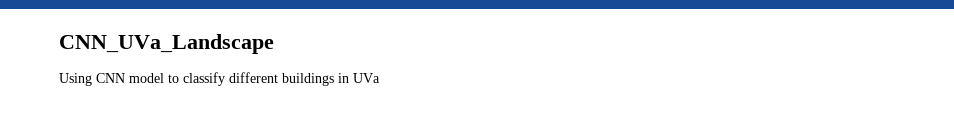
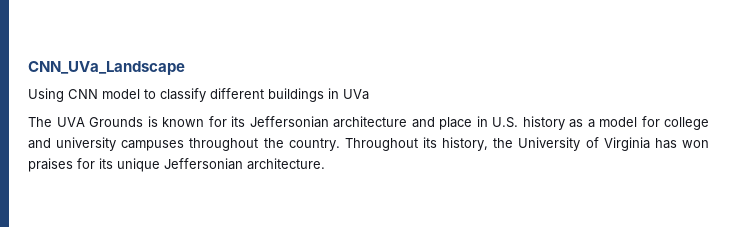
+ The UVA Grounds is known for its Jeffersonian architecture and place in U.S. history as a model for college and university campuses throughout the country. Throughout its history, the University of Virginia has won praises for its unique Jeffersonian architecture.

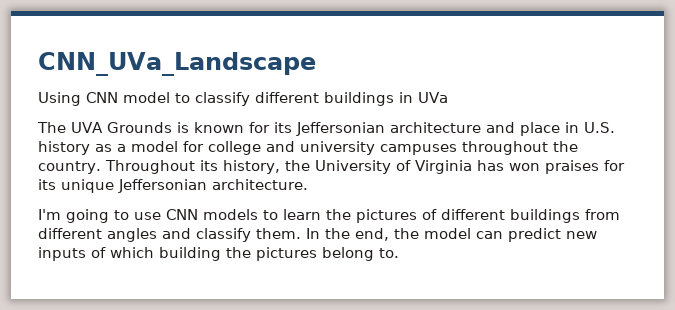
+ I'm going to use CNN models to learn the pictures of different buildings from different angles and classify them. In the end, the model can predict new inputs of which building the pictures belong to.

